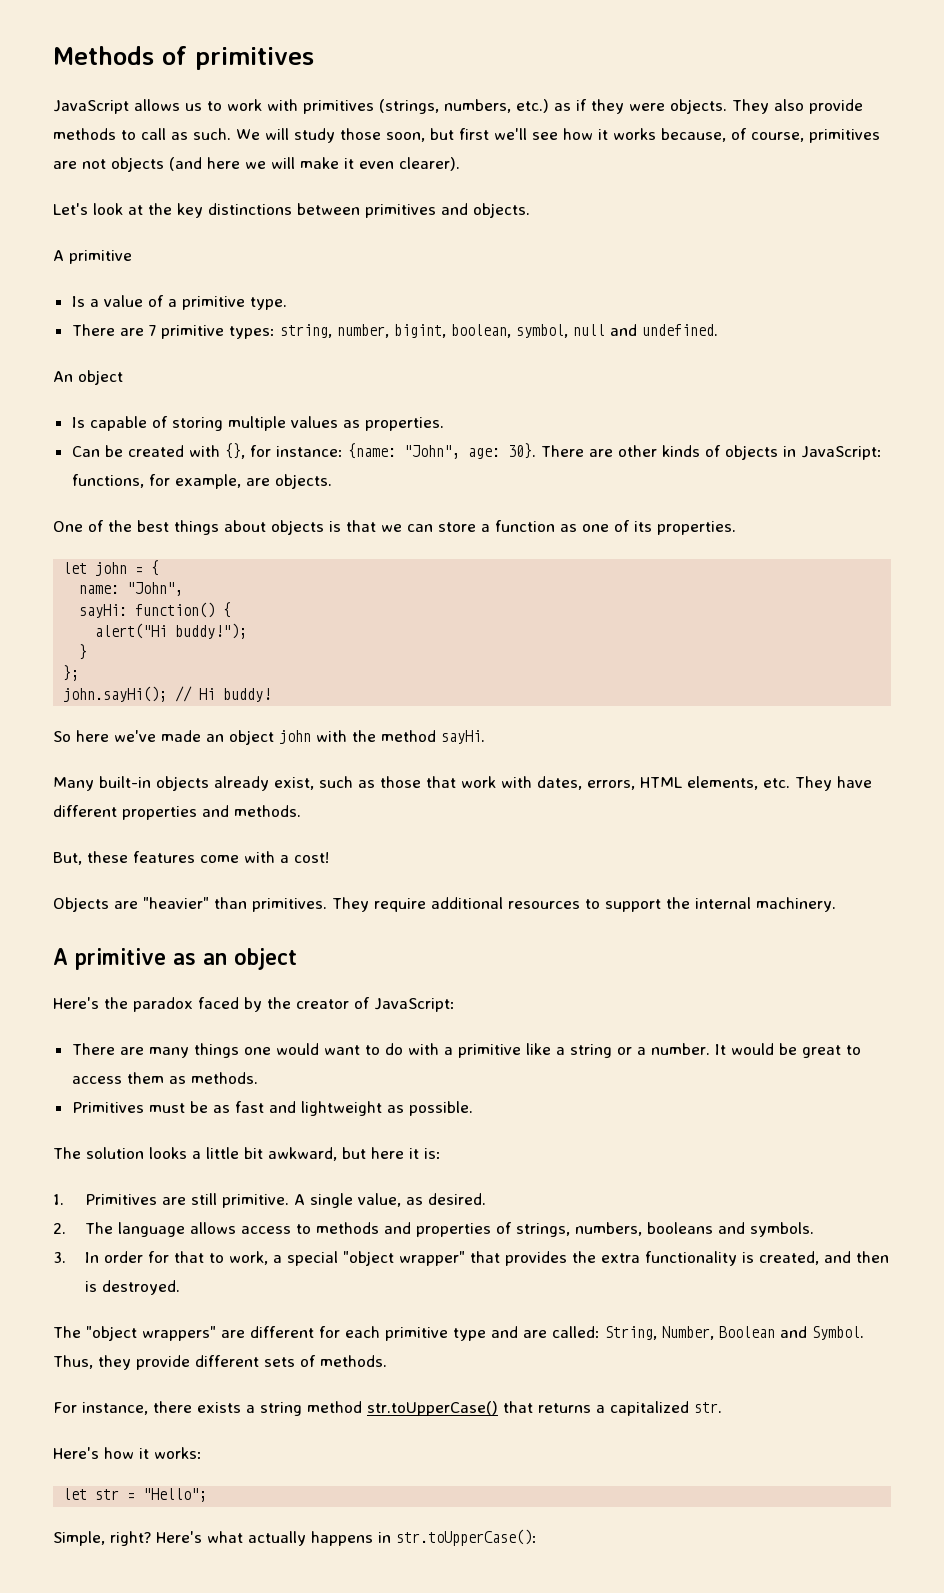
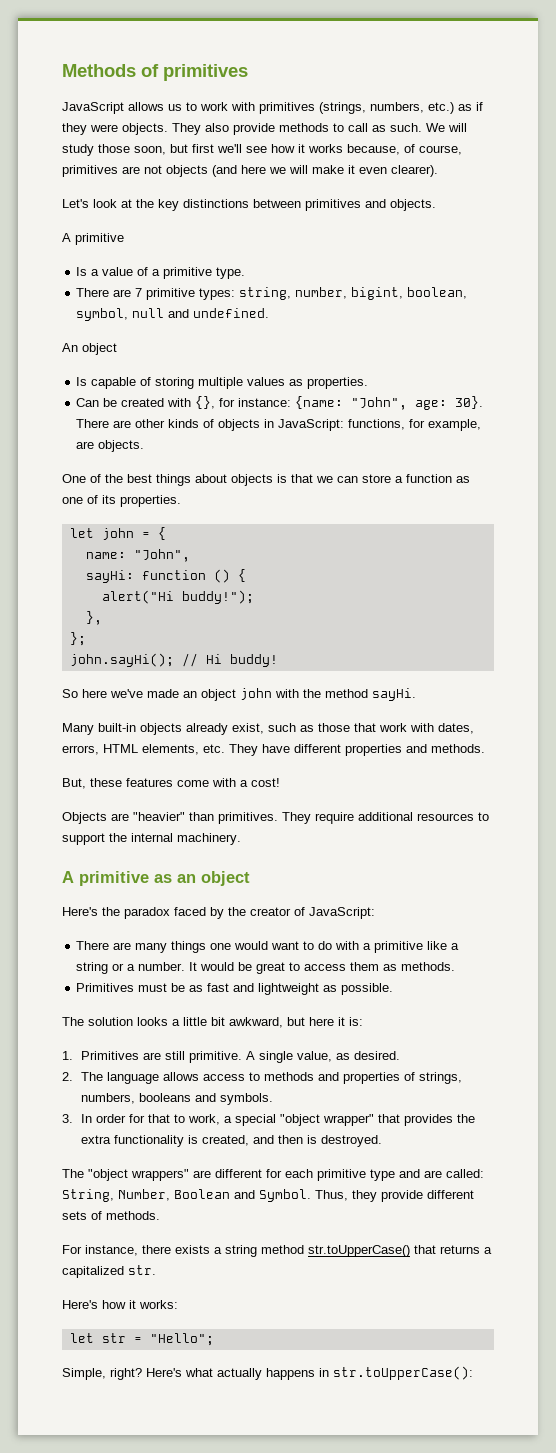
- sayHi: function() {
+ sayHi: function () {
- }
+ },

